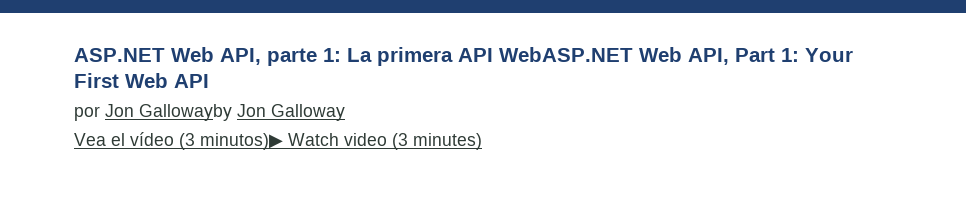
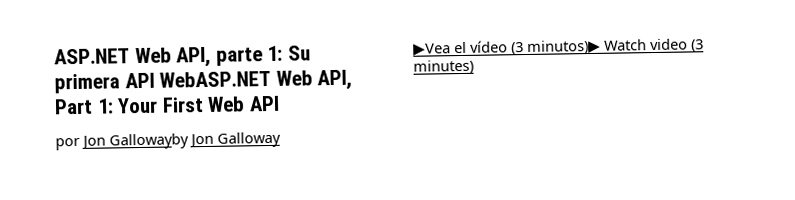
- ASP.NET Web API, parte 1: La primera API WebASP.NET Web API, Part 1: Your First Web API
+ ASP.NET Web API, parte 1: Su primera API WebASP.NET Web API, Part 1: Your First Web API
- Vea el vídeo (3 minutos)▶ Watch video (3 minutes)
+ ▶Vea el vídeo (3 minutos)▶ Watch video (3 minutes)

